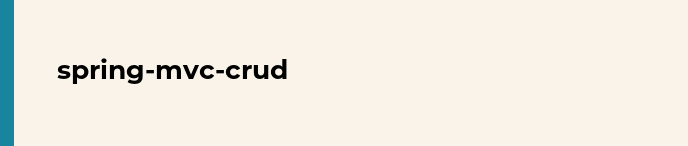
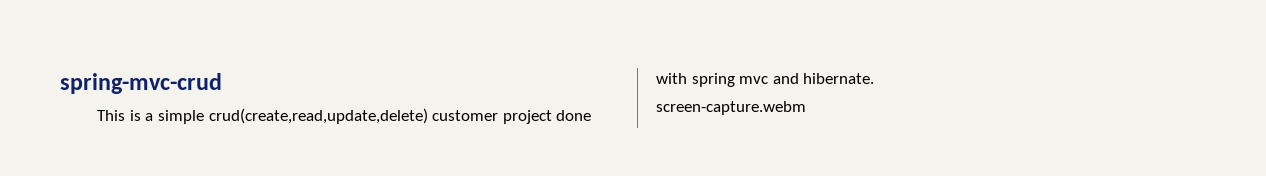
+ This is a simple crud(create,read,update,delete) customer project done with spring mvc and hibernate.
+ screen-capture.webm

